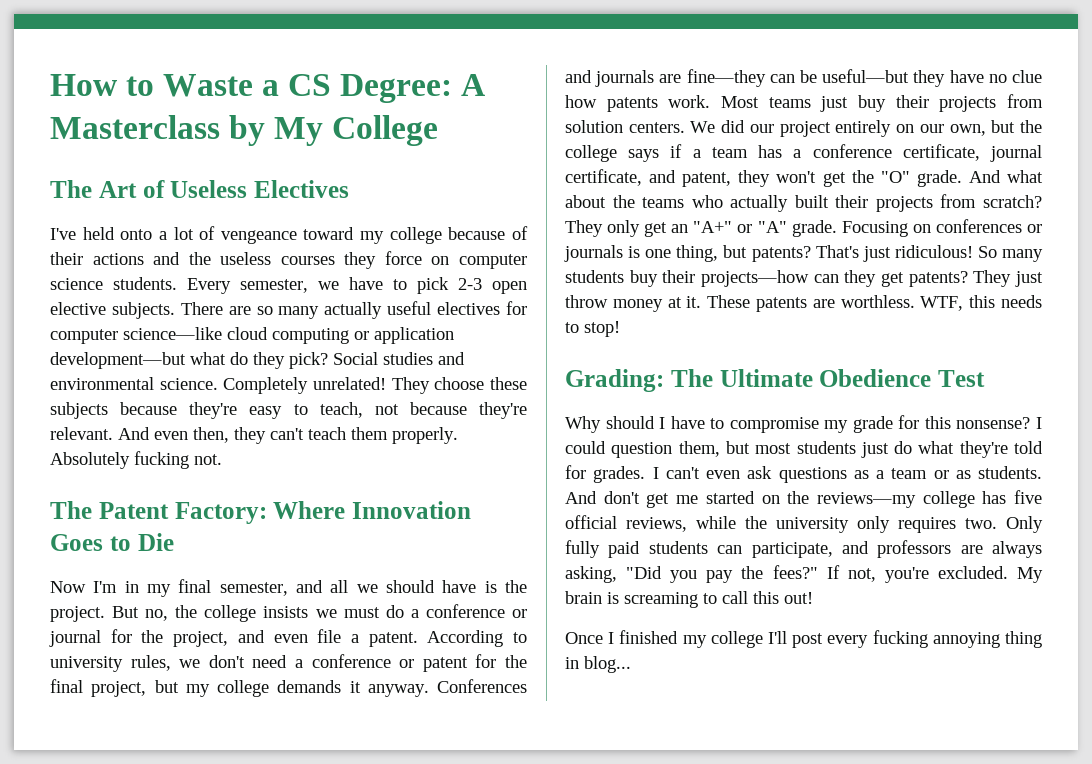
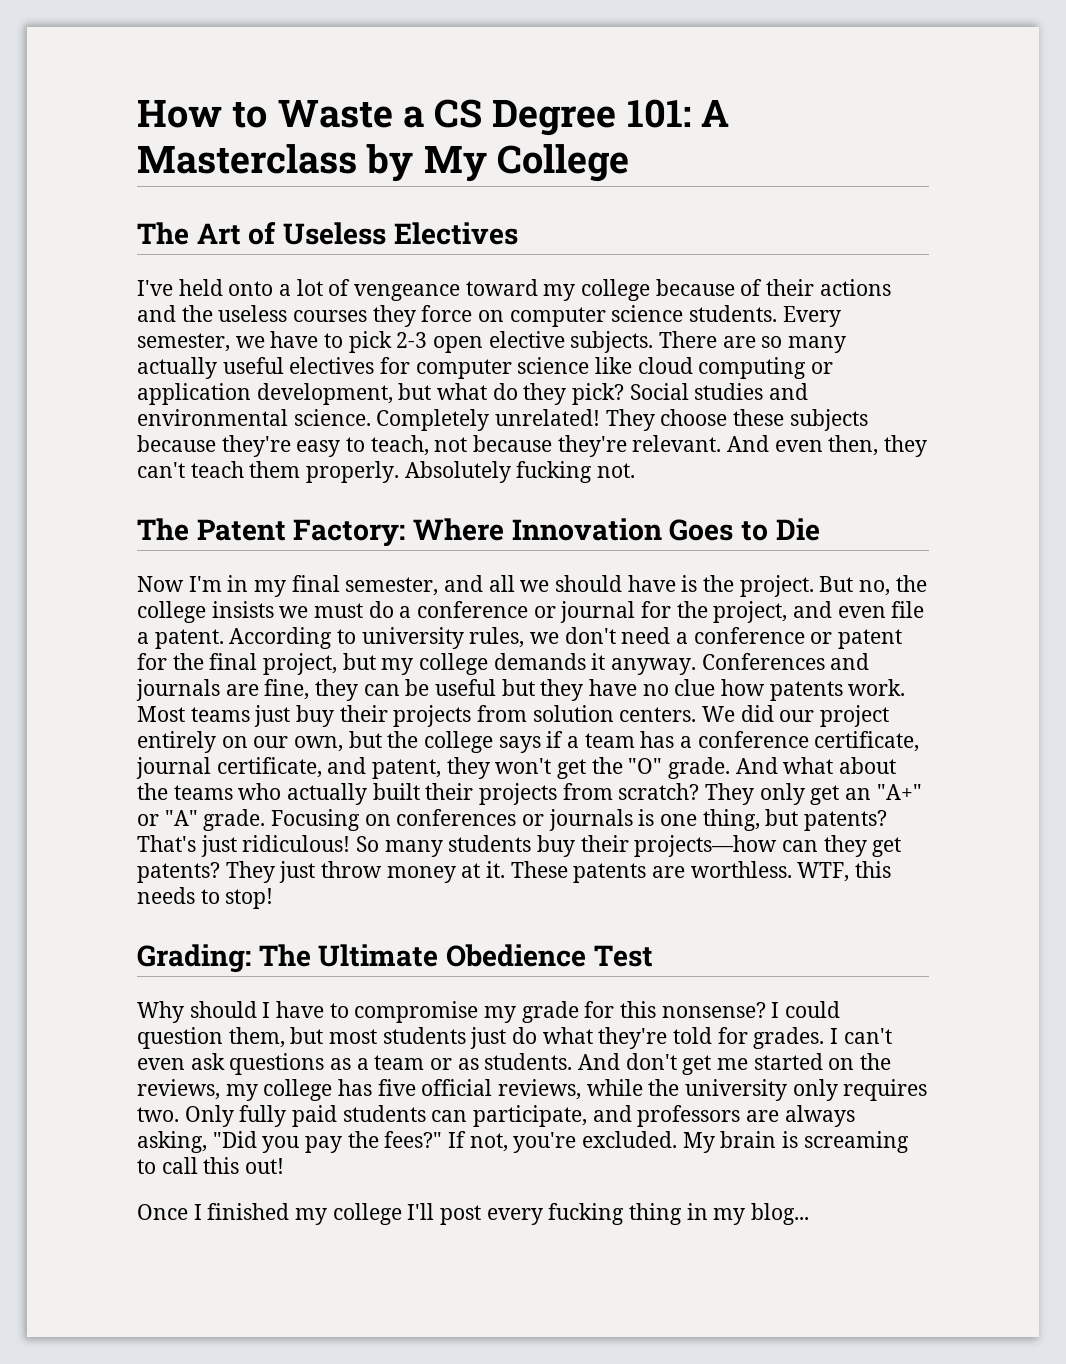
- How to Waste a CS Degree: A Masterclass by My College
+ How to Waste a CS Degree 101: A Masterclass by My College
- There are so many actually useful electives for computer science—like cloud computing or application development—but what do they pick?
+ There are so many actually useful electives for computer science like cloud computing or application development, but what do they pick?
- Conferences and journals are fine—they can be useful—but they have no clue how patents work.
+ Conferences and journals are fine, they can be useful but they have no clue how patents work.
- And don't get me started on the reviews—my college has five official reviews, while the university only requires two.
+ And don't get me started on the reviews, my college has five official reviews, while the university only requires two.
- Once I finished my college I'll post every fucking annoying thing in blog...
+ Once I finished my college I'll post every fucking thing in my blog...

